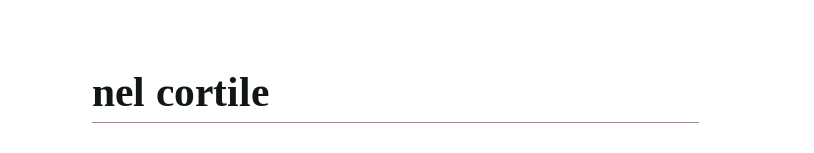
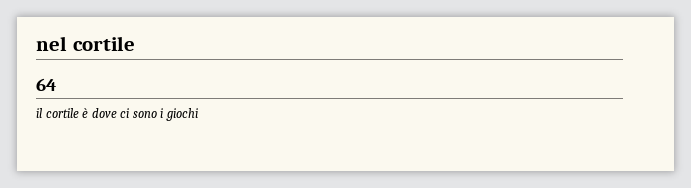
+ 64
+ il cortile è dove ci sono i giochi

